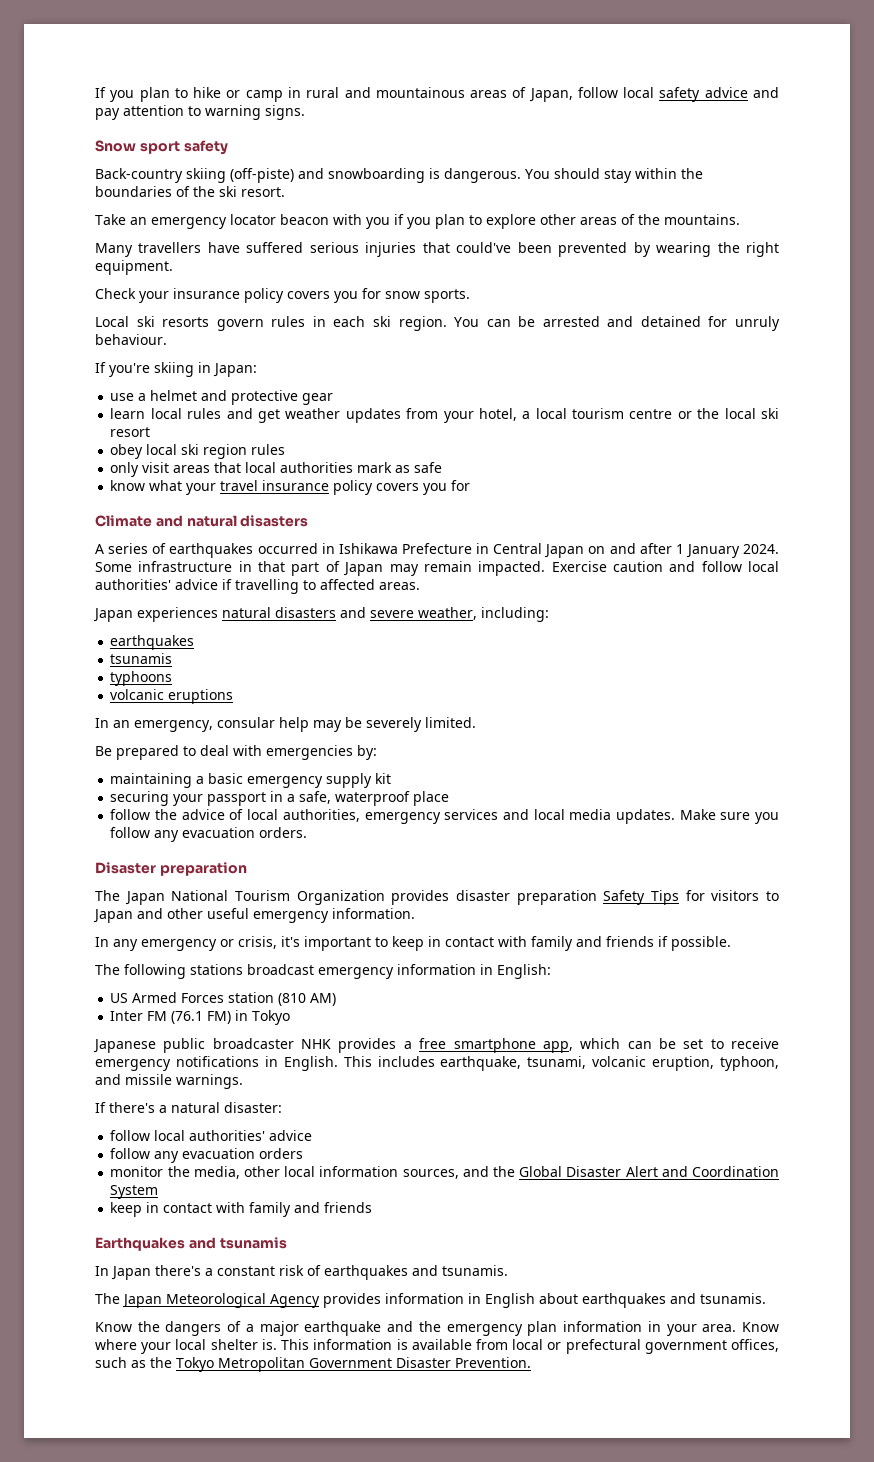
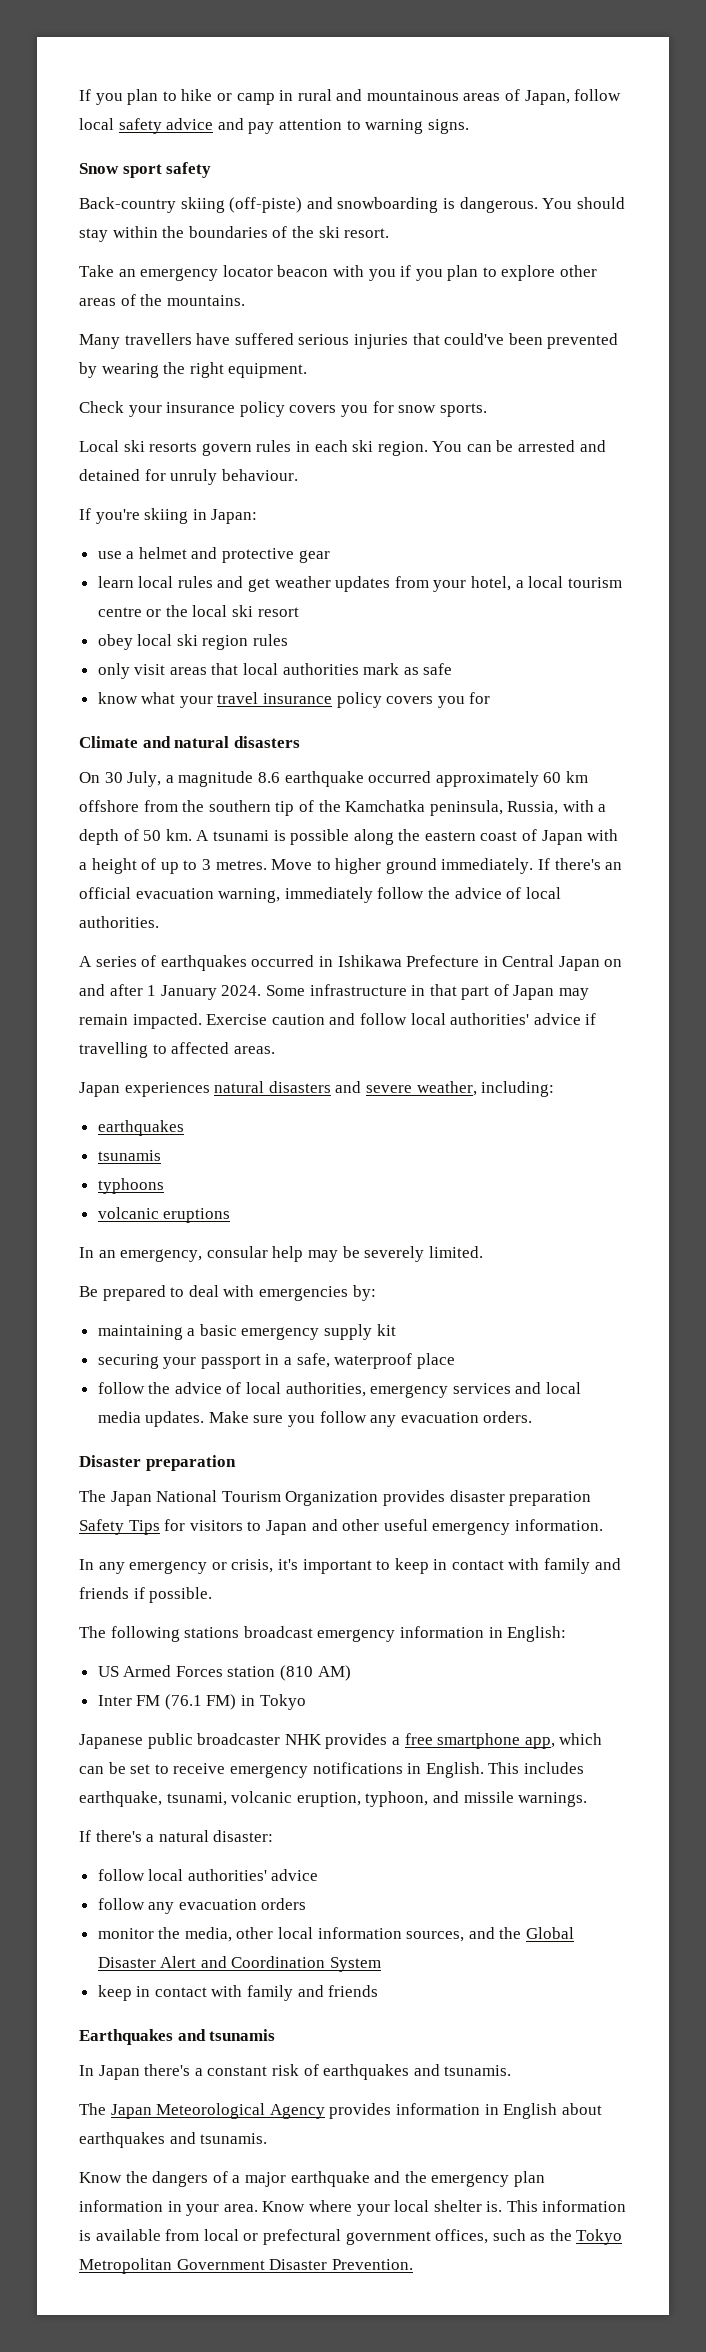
+ On 30 July, a magnitude 8.6 earthquake occurred approximately 60 km offshore from the southern tip of the Kamchatka peninsula, Russia, with a depth of 50 km. A tsunami is possible along the eastern coast of Japan with a height of up to 3 metres. Move to higher ground immediately. If there's an official evacuation warning, immediately follow the advice of local authorities.

